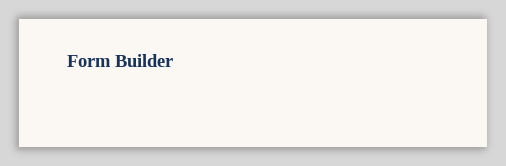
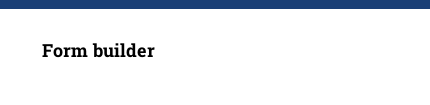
- Form Builder
+ Form builder

